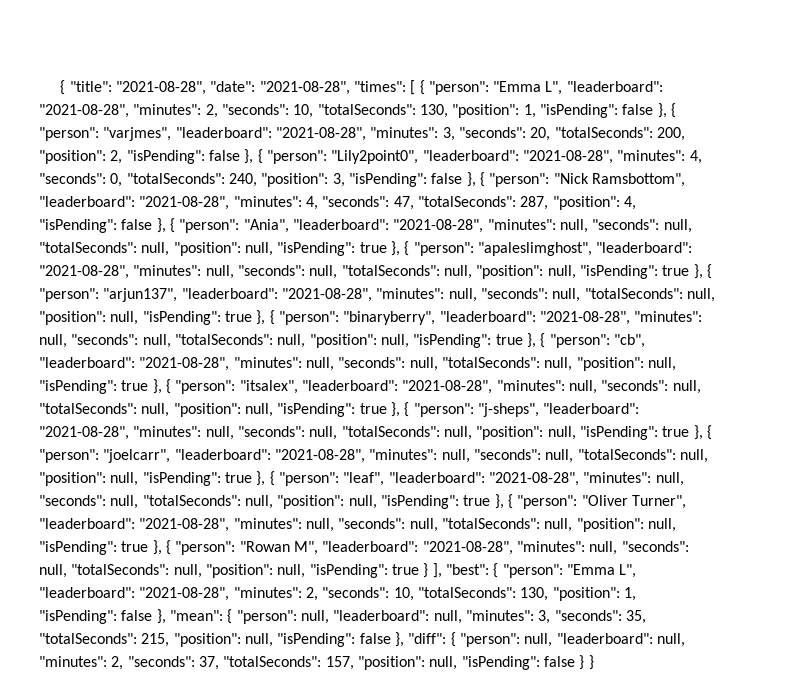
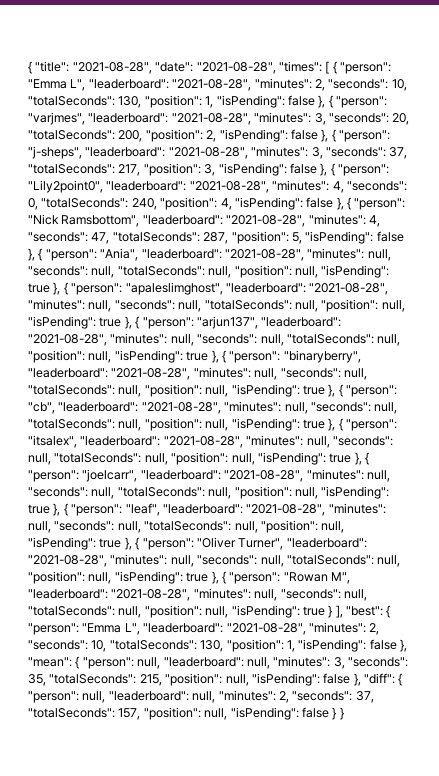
+ "j-sheps", "leaderboard": "2021-08-28", "minutes": 3, "seconds": 37, "totalSeconds": 217, "position": 3, "isPending": false }, { "person":
- 3, "isPending":
+ 4, "isPending":
- 4, "isPending":
+ 5, "isPending":
- "j-sheps", "leaderboard": "2021-08-28", "minutes": null, "seconds": null, "totalSeconds": null, "position": null, "isPending": true }, { "person":

